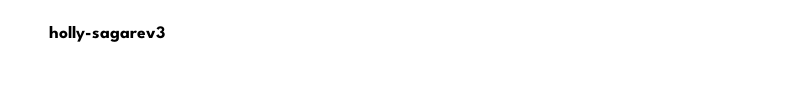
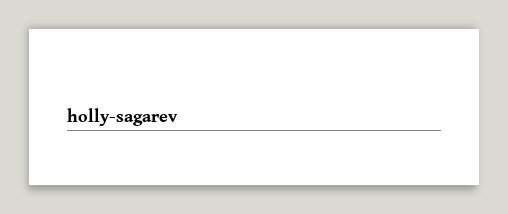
- holly-sagarev3
+ holly-sagarev

